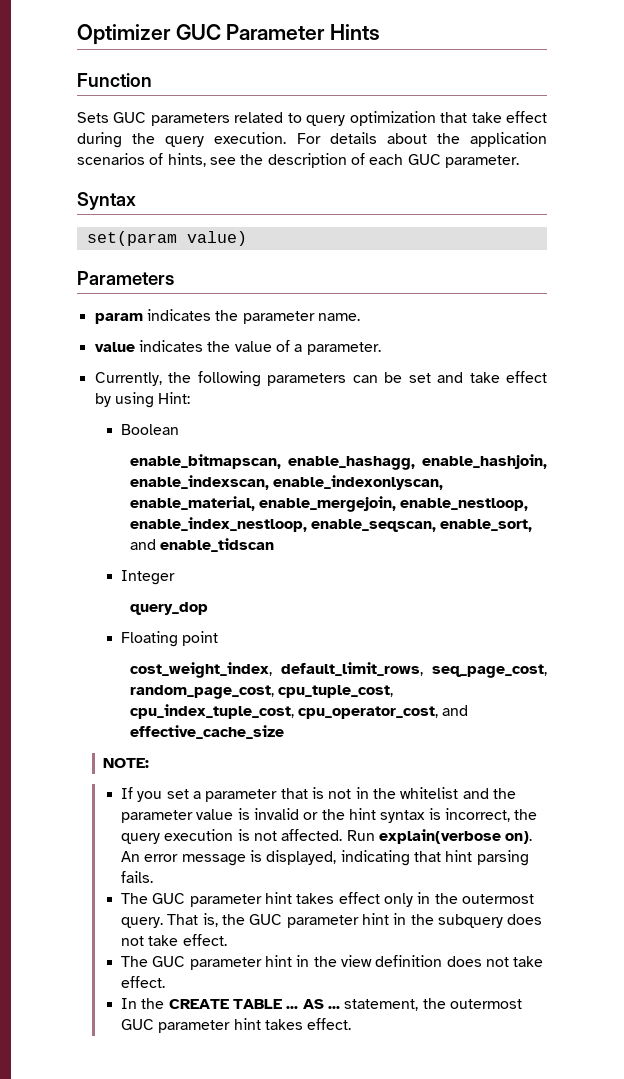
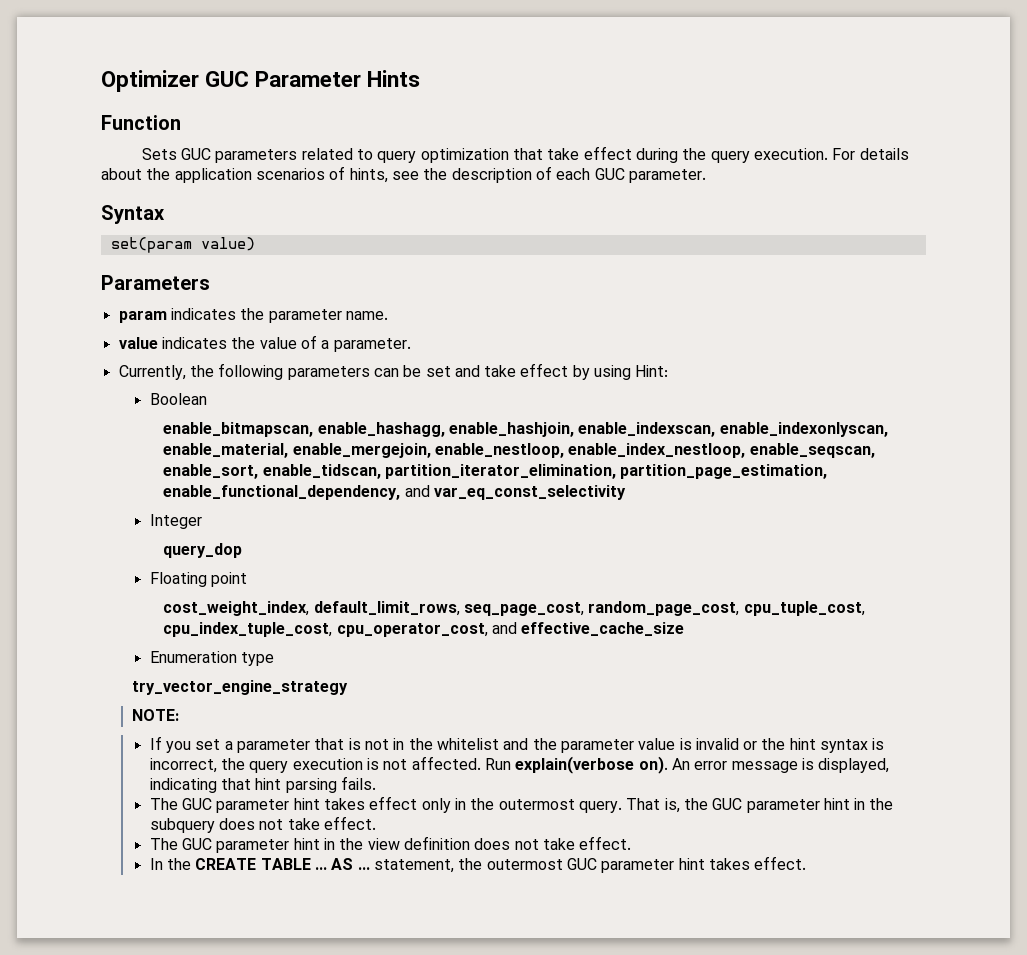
- enable_bitmapscan, enable_hashagg, enable_hashjoin, enable_indexscan, enable_indexonlyscan, enable_material, enable_mergejoin, enable_nestloop, enable_index_nestloop, enable_seqscan, enable_sort, and enable_tidscan
+ enable_bitmapscan, enable_hashagg, enable_hashjoin, enable_indexscan, enable_indexonlyscan, enable_material, enable_mergejoin, enable_nestloop, enable_index_nestloop, enable_seqscan, enable_sort, enable_tidscan, partition_iterator_elimination, partition_page_estimation, enable_functional_dependency, and var_eq_const_selectivity
+ Enumeration type
+ try_vector_engine_strategy

